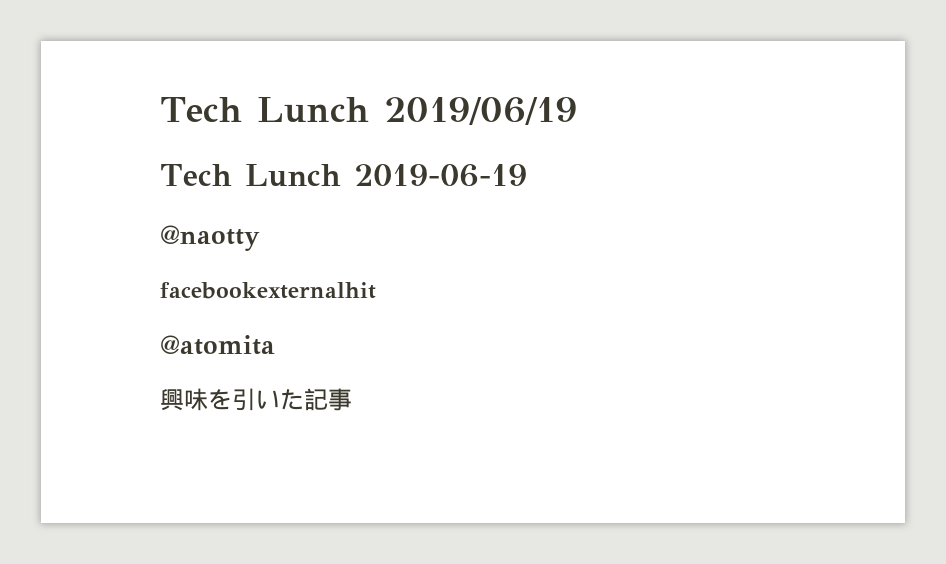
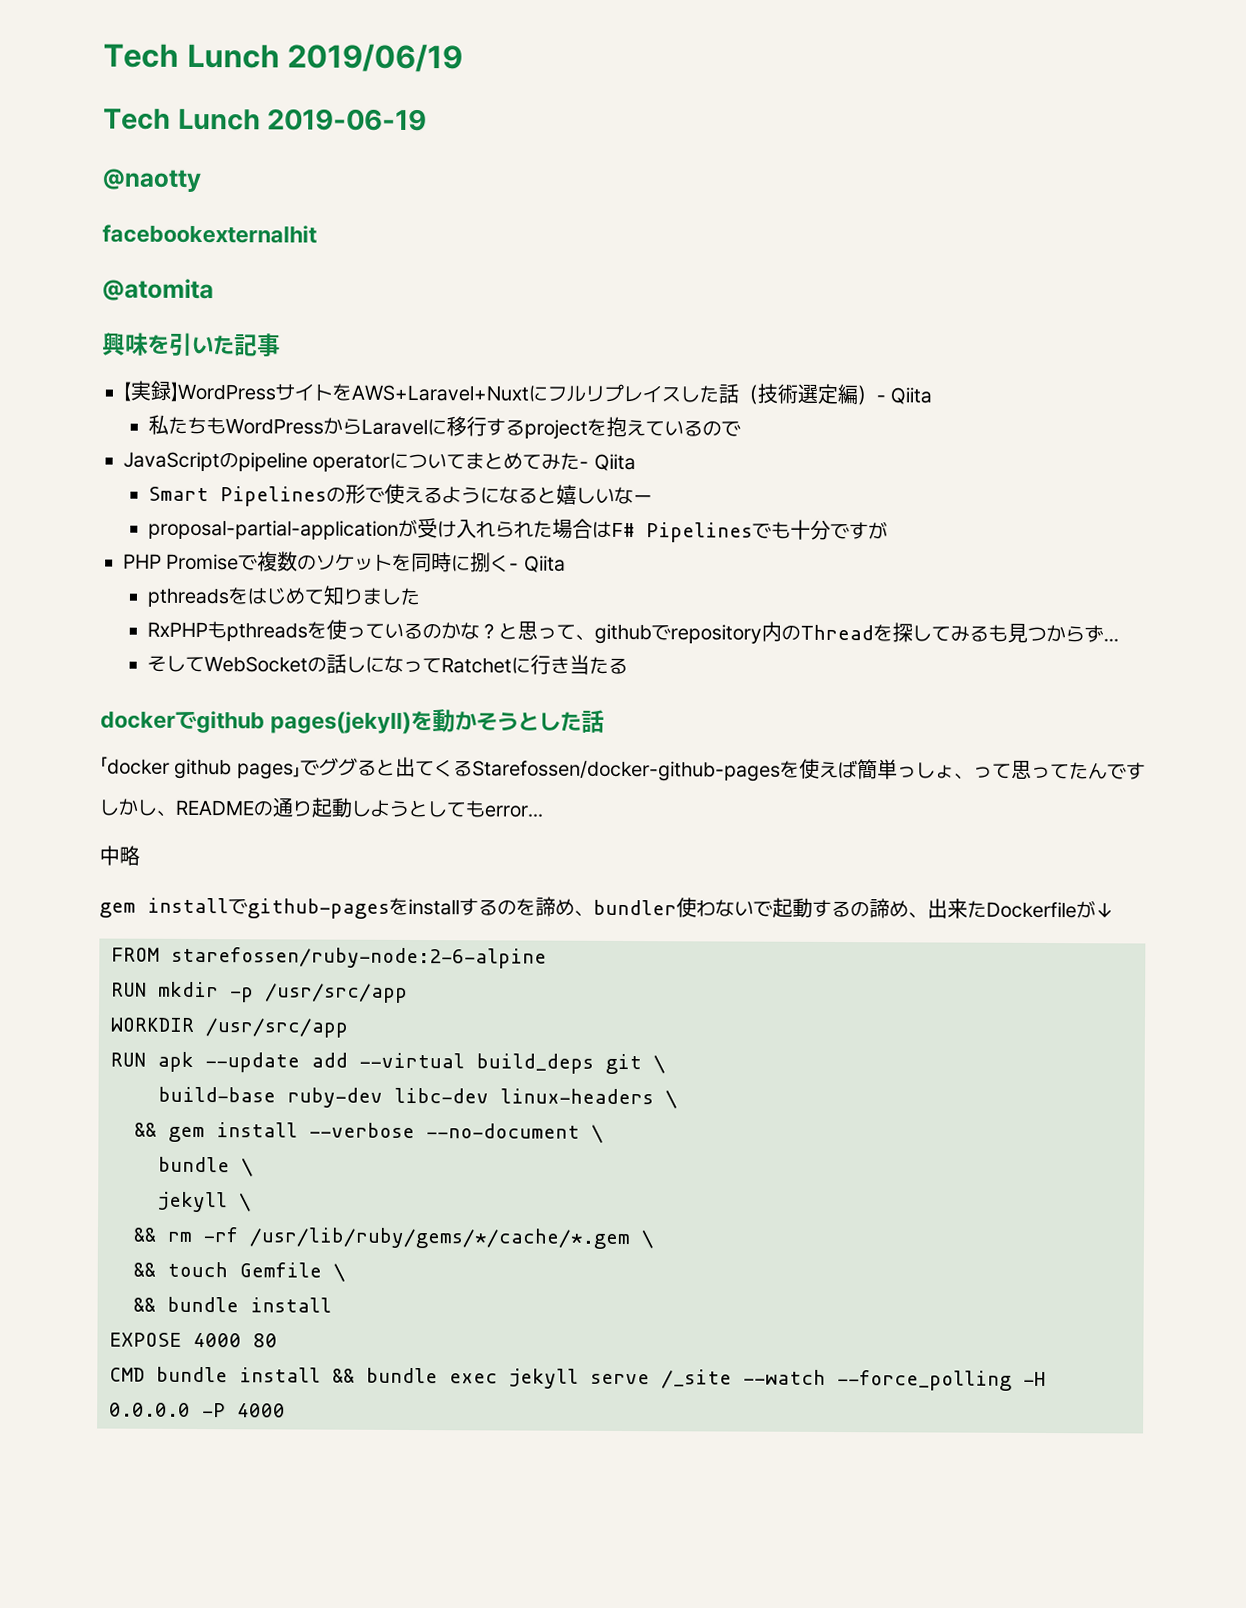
+ 【実録】WordPressサイトをAWS+Laravel+Nuxtにフルリプレイスした話（技術選定編）- Qiita
+ 私たちもWordPressからLaravelに移行するprojectを抱えているので
+ JavaScriptのpipeline operatorについてまとめてみた- Qiita
+ Smart Pipelinesの形で使えるようになると嬉しいなー
+ proposal-partial-applicationが受け入れられた場合はF# Pipelinesでも十分ですが
+ PHP Promiseで複数のソケットを同時に捌く- Qiita
+ pthreadsをはじめて知りました
+ RxPHPもpthreadsを使っているのかな？と思って、githubでrepository内のThreadを探してみるも見つからず...
+ そしてWebSocketの話しになってRatchetに行き当たる
+ dockerでgithub pages(jekyll)を動かそうとした話
+ 「docker github pages」でググると出てくるStarefossen/docker-github-pagesを使えば簡単っしょ、って思ってたんです
+ しかし、READMEの通り起動しようとしてもerror...
+ 中略
+ gem installでgithub-pagesをinstallするのを諦め、bundler使わないで起動するの諦め、出来たDockerfileが↓
+ FROM starefossen/ruby-node:2-6-alpine
+ RUN mkdir -p /usr/src/app
+ WORKDIR /usr/src/app
+ RUN apk --update add --virtual build_deps git \
+ build-base ruby-dev libc-dev linux-headers \
+ && gem install --verbose --no-document \
+ bundle \
+ jekyll \
+ && rm -rf /usr/lib/ruby/gems/*/cache/*.gem \
+ && touch Gemfile \
+ && bundle install
+ EXPOSE 4000 80
+ CMD bundle install && bundle exec jekyll serve /_site --watch --force_polling -H 0.0.0.0 -P 4000

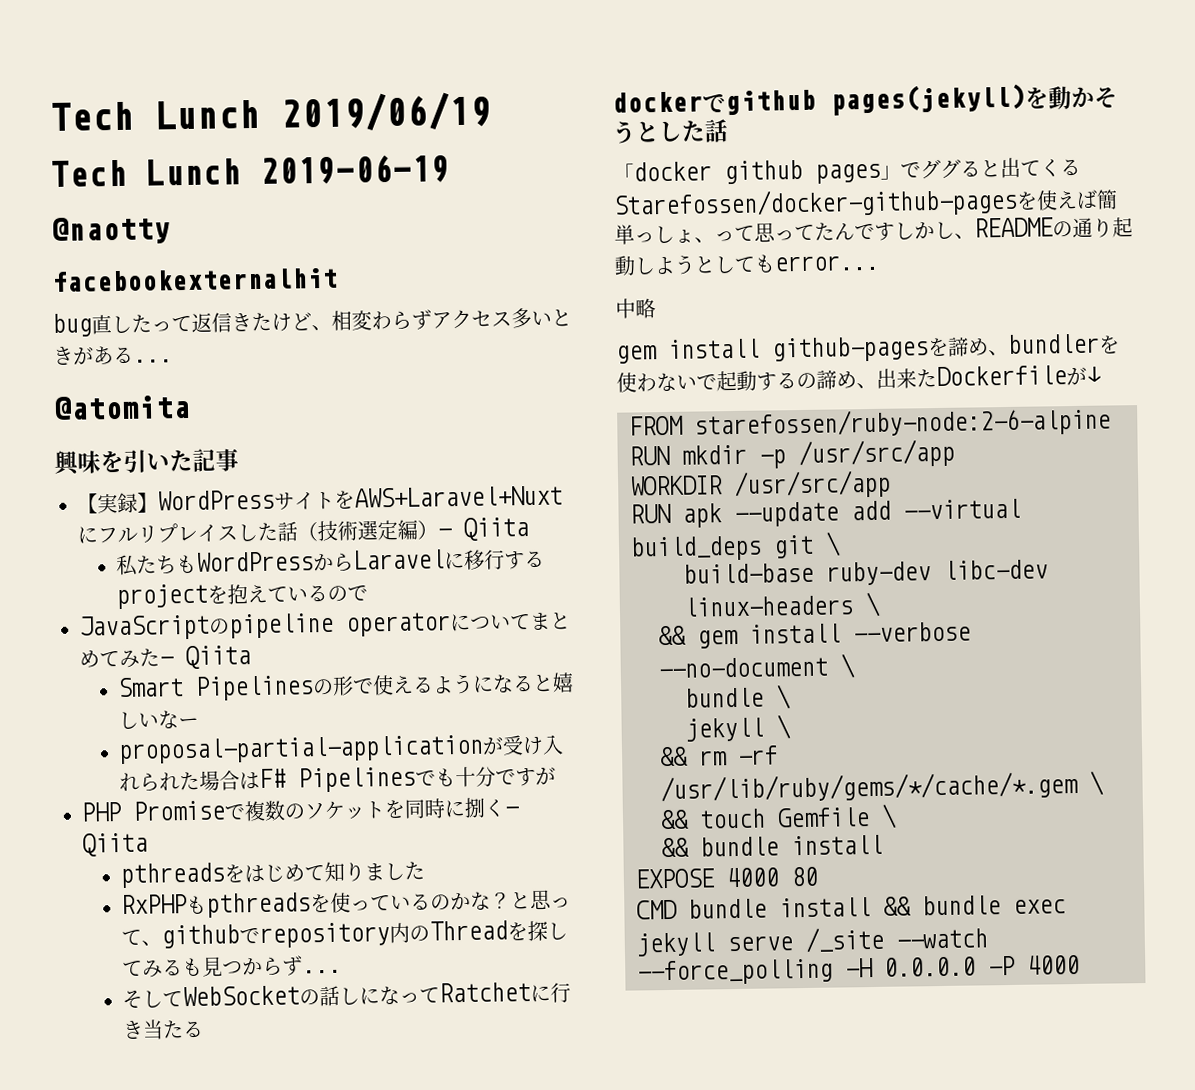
+ bug直したって返信きたけど、相変わらずアクセス多いときがある...
- 「docker github pages」でググると出てくるStarefossen/docker-github-pagesを使えば簡単っしょ、って思ってたんです
- しかし、READMEの通り起動しようとしてもerror...
+ 「docker github pages」でググると出てくるStarefossen/docker-github-pagesを使えば簡単っしょ、って思ってたんですしかし、READMEの通り起動しようとしてもerror...
- gem installでgithub-pagesをinstallするのを諦め、bundler使わないで起動するの諦め、出来たDockerfileが↓
+ gem install github-pagesを諦め、bundlerを使わないで起動するの諦め、出来たDockerfileが↓

